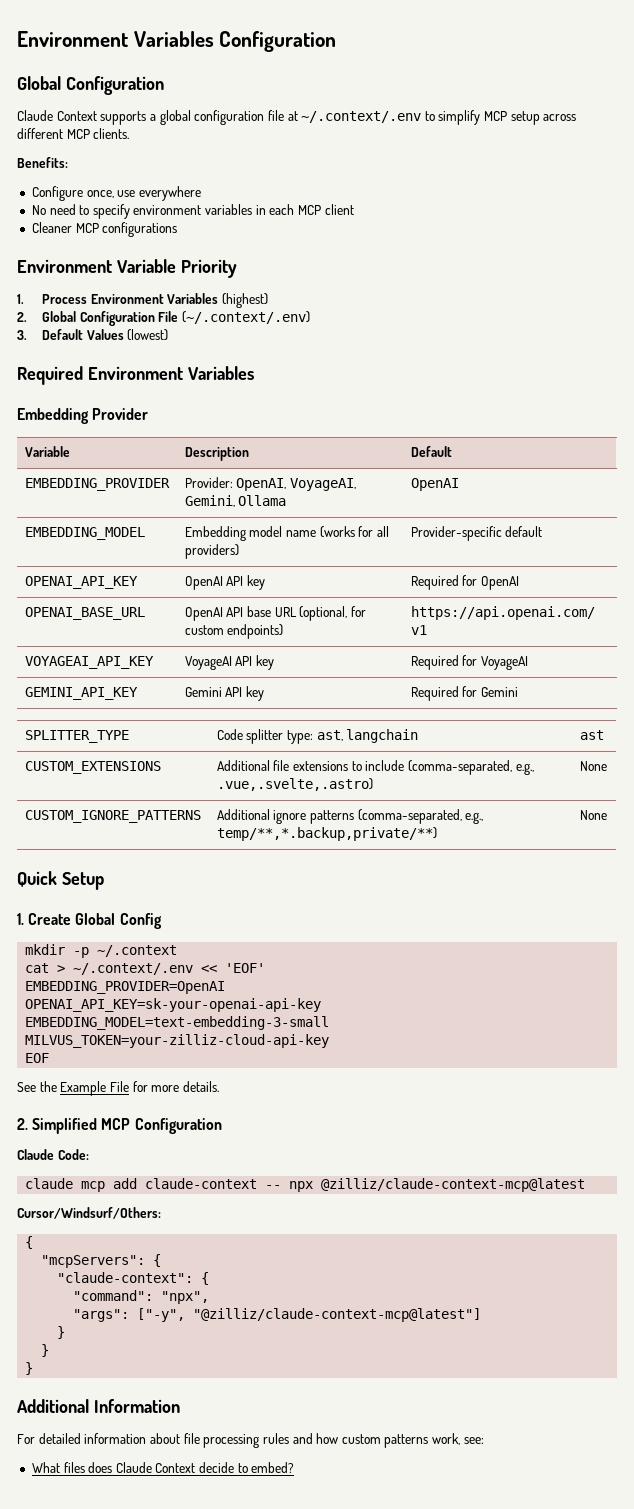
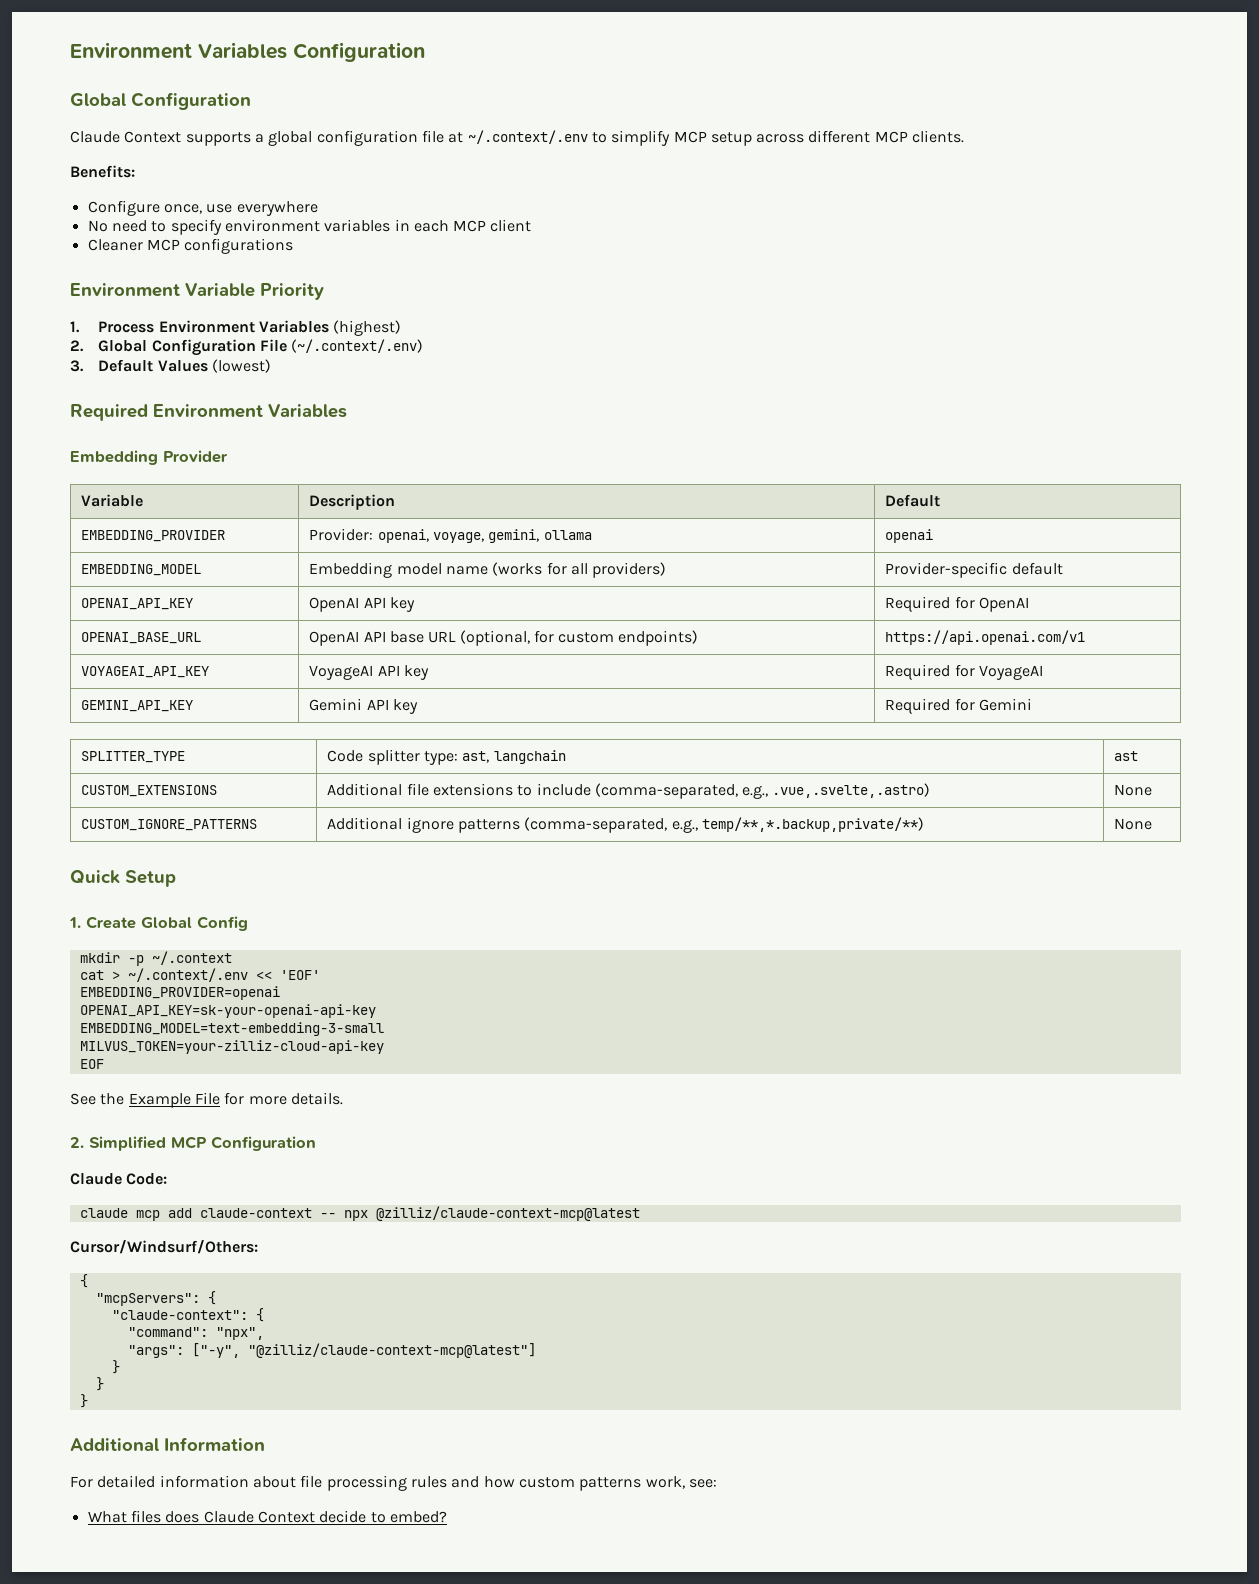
- EMBEDDING_PROVIDER | Provider: OpenAI, VoyageAI, Gemini, Ollama | OpenAI
+ EMBEDDING_PROVIDER | Provider: openai, voyage, gemini, ollama | openai
- EMBEDDING_PROVIDER=OpenAI
+ EMBEDDING_PROVIDER=openai

